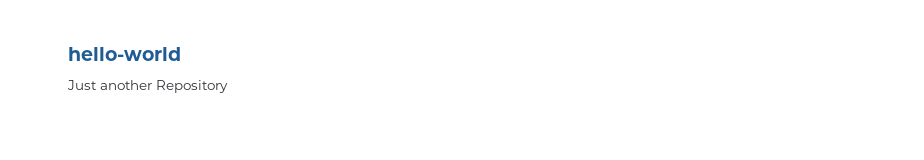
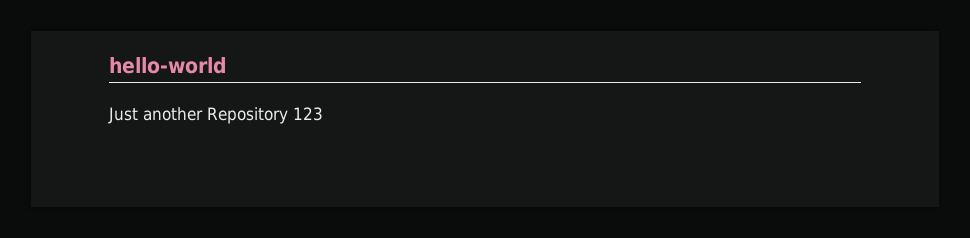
- Just another Repository
+ Just another Repository 123

